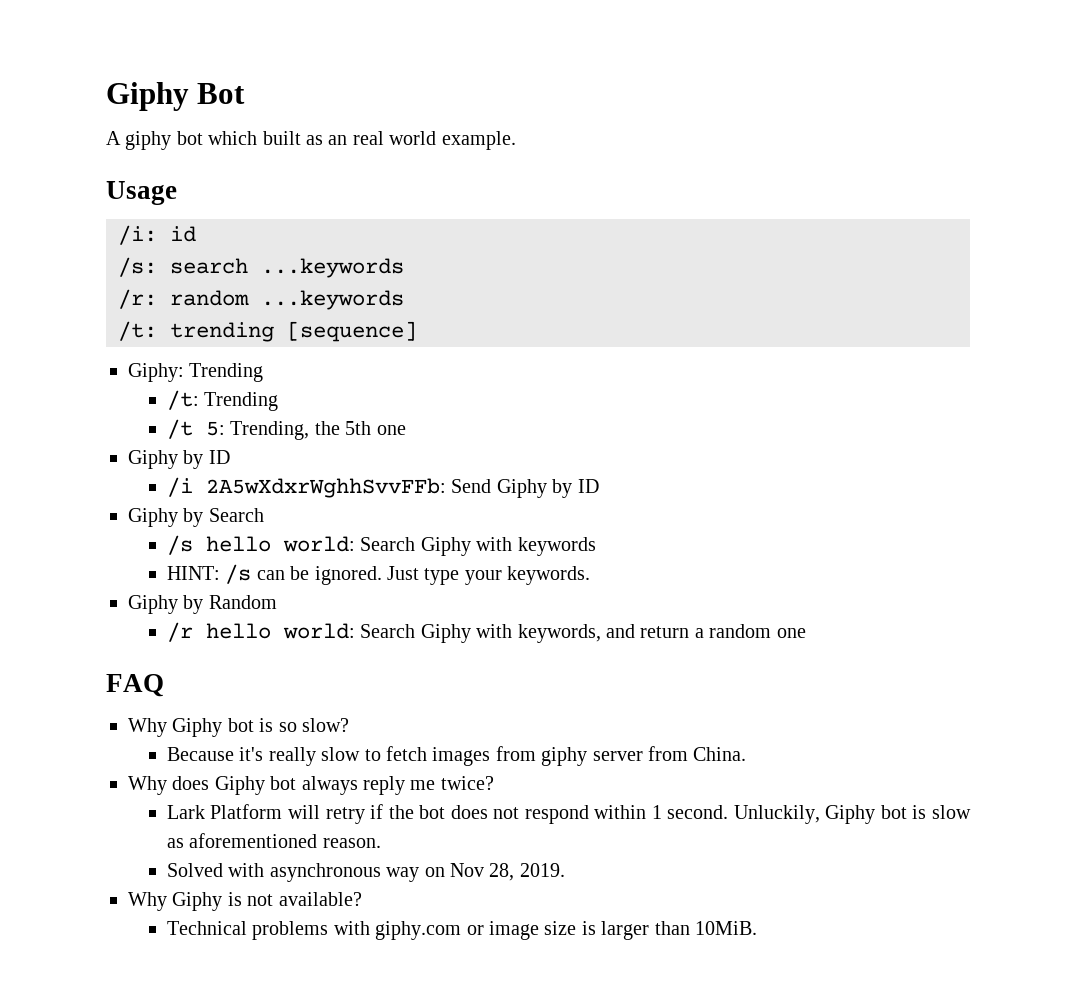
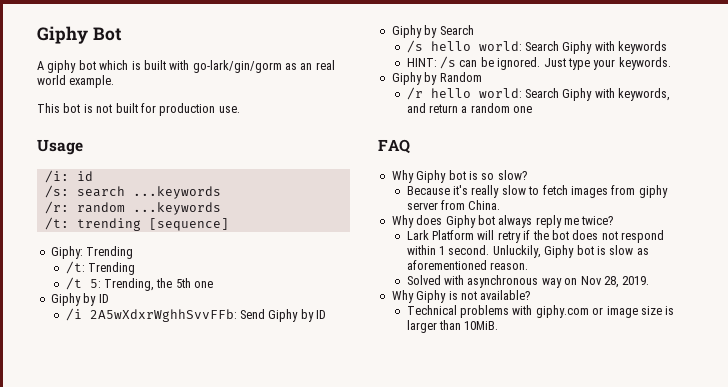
- A giphy bot which built as an real world example.
+ A giphy bot which is built with go-lark/gin/gorm as an real world example.
+ This bot is not built for production use.

